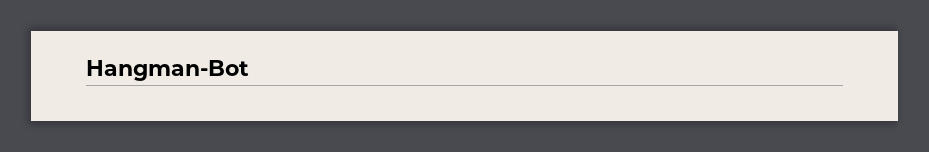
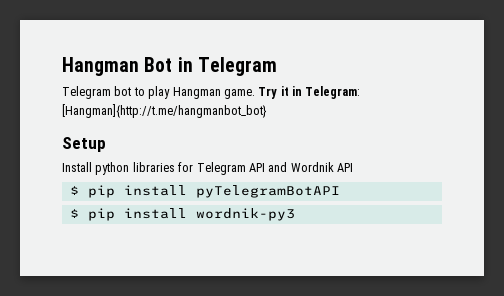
- Hangman-Bot
+ Hangman Bot in Telegram
+ Telegram bot to play Hangman game. Try it in Telegram: [Hangman]{http://t.me/hangmanbot_bot}
+ Setup
+ Install python libraries for Telegram API and Wordnik API
+ $ pip install pyTelegramBotAPI
+ $ pip install wordnik-py3

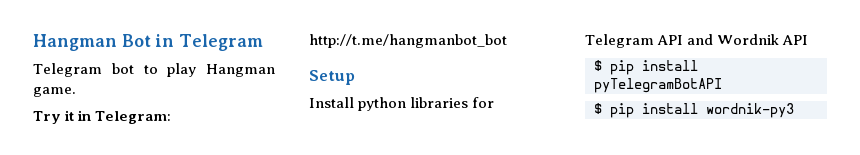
- Telegram bot to play Hangman game. Try it in Telegram: [Hangman]{http://t.me/hangmanbot_bot}
+ Telegram bot to play Hangman game.
+ Try it in Telegram: http://t.me/hangmanbot_bot

